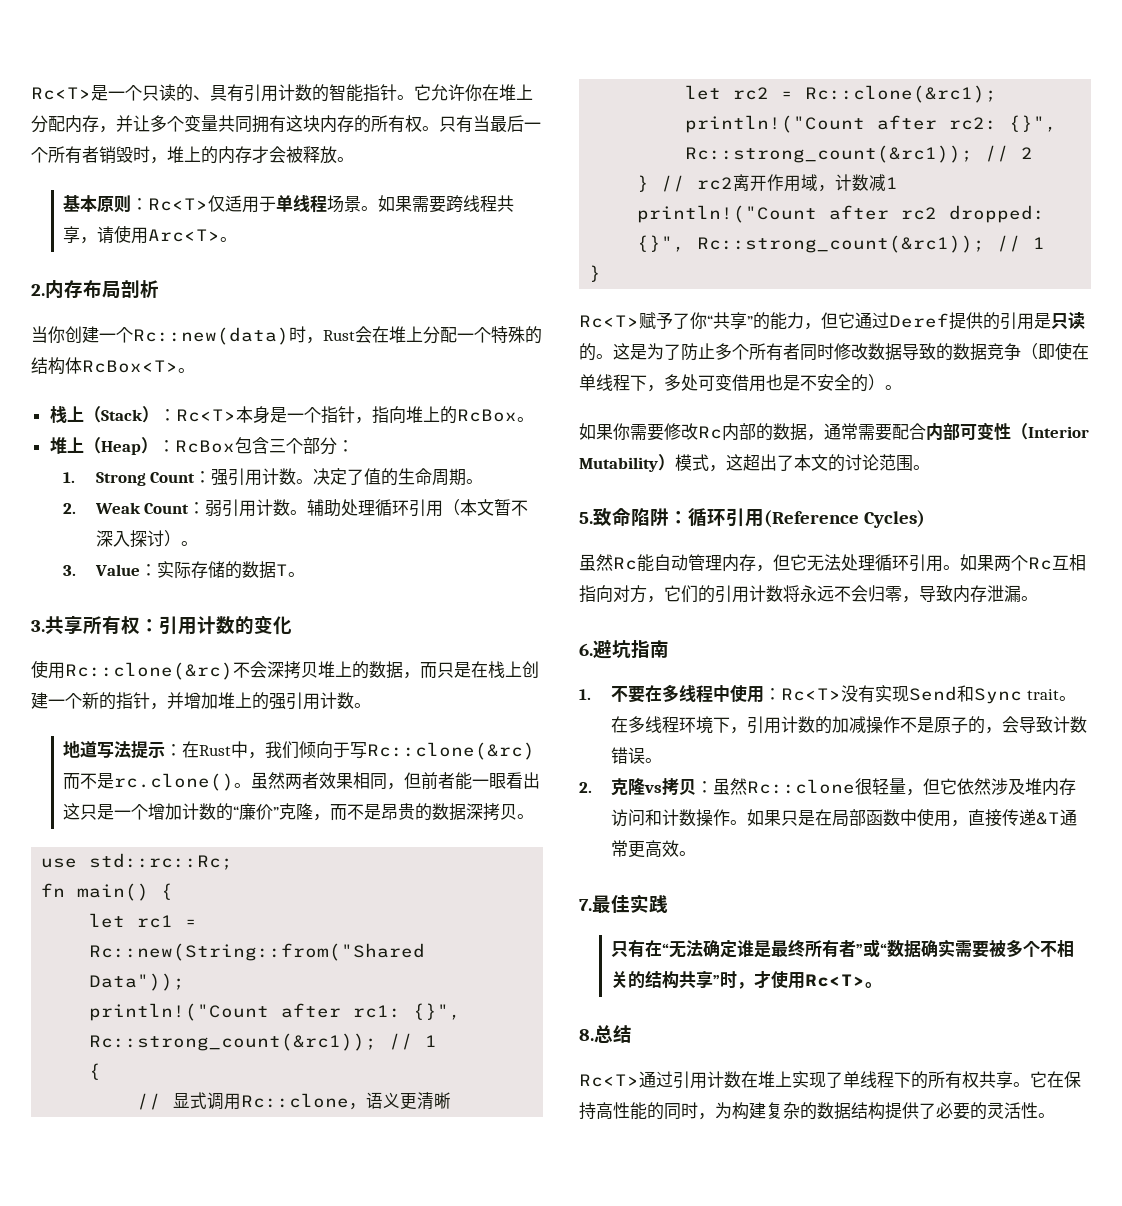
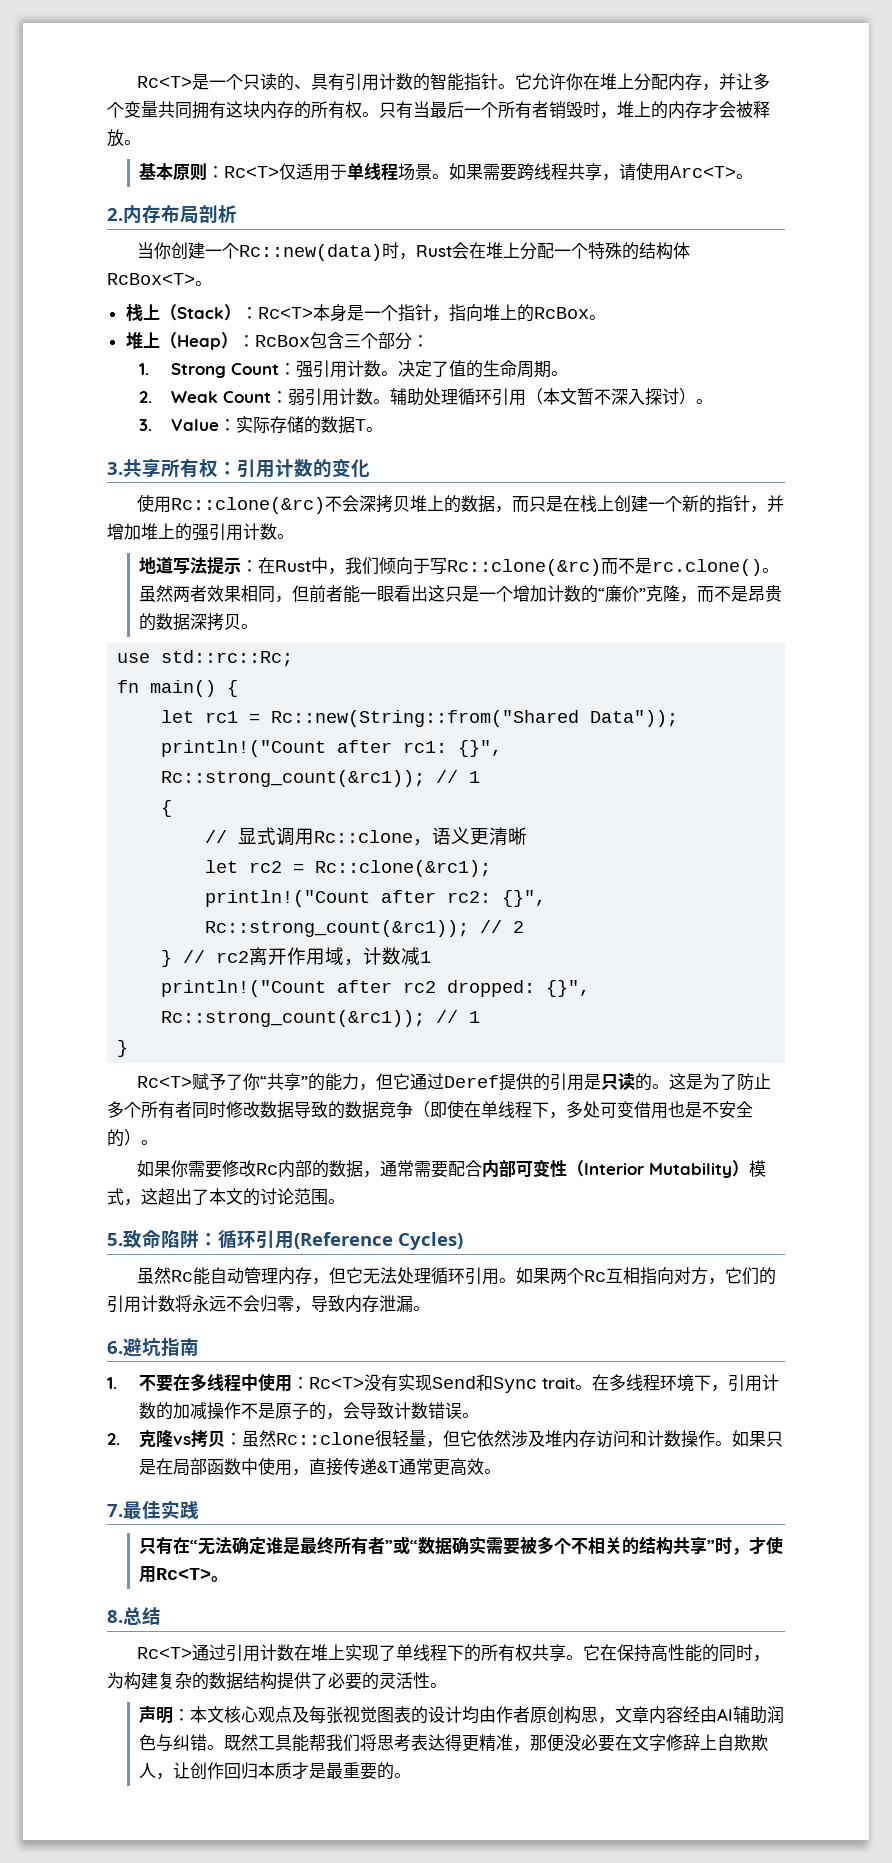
+ 声明：本文核心观点及每张视觉图表的设计均由作者原创构思，文章内容经由AI辅助润色与纠错。既然工具能帮我们将思考表达得更精准，那便没必要在文字修辞上自欺欺人，让创作回归本质才是最重要的。

